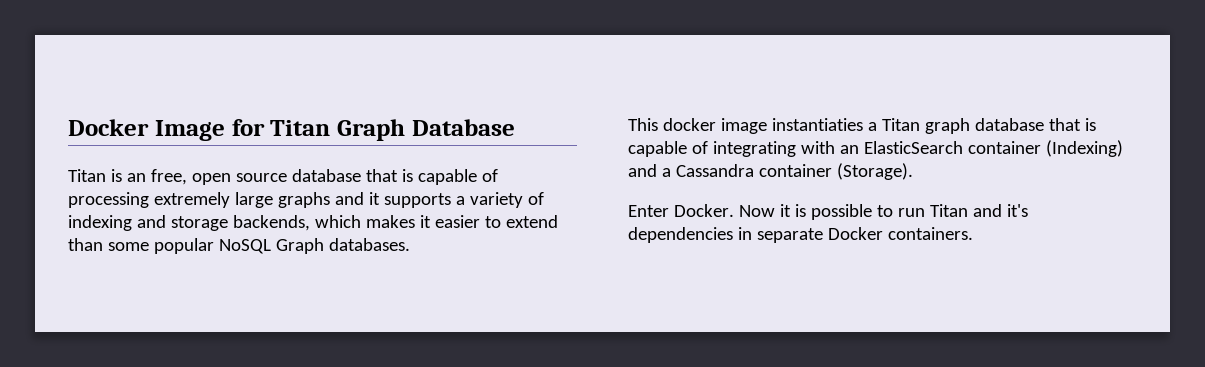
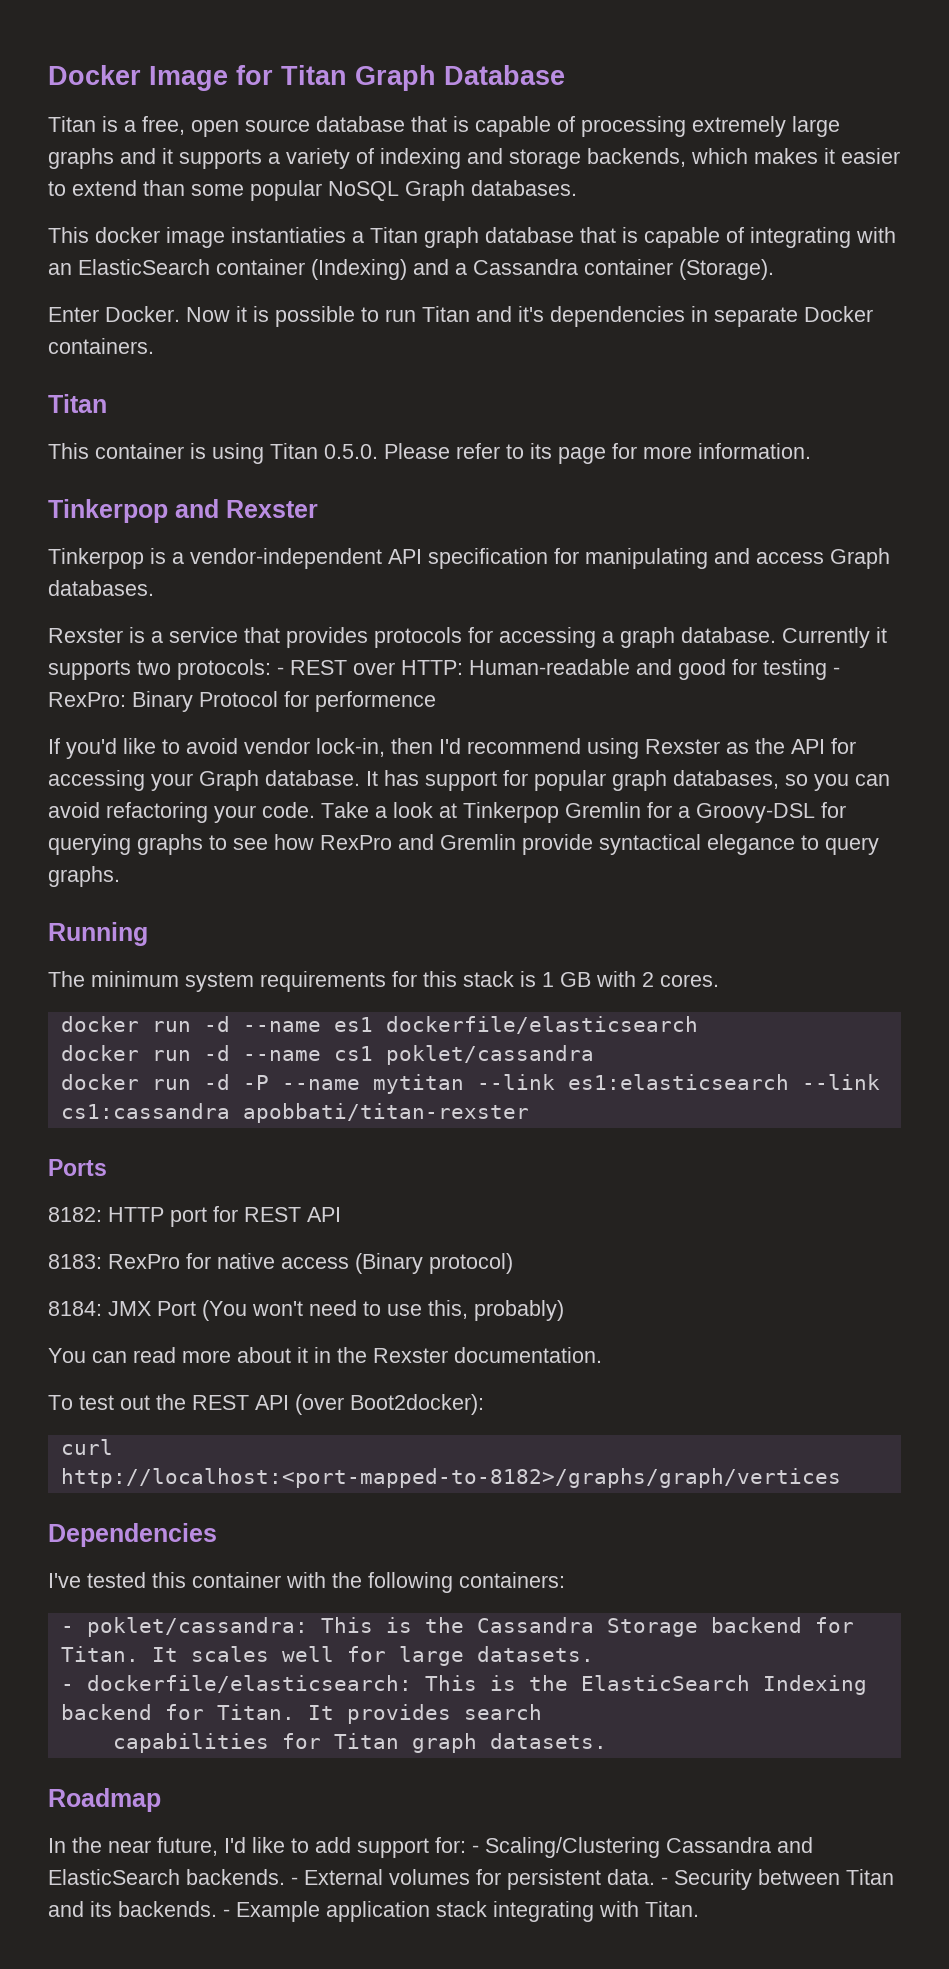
- Titan is an free, open source database that is capable of processing extremely large graphs and it supports a variety of indexing and storage backends, which makes it easier to extend than some popular NoSQL Graph databases.
+ Titan is a free, open source database that is capable of processing extremely large graphs and it supports a variety of indexing and storage backends, which makes it easier to extend than some popular NoSQL Graph databases.
  Now it is possible to run Titan and it's dependencies in separate Docker containers.
+ Titan
+ This container is using Titan 0.5.0. Please refer to its page for more information.
+ Tinkerpop and Rexster
+ Tinkerpop is a vendor-independent API specification for manipulating and access Graph databases.
+ Rexster is a service that provides protocols for accessing a graph database. Currently it supports two protocols: - REST over HTTP: Human-readable and good for testing - RexPro: Binary Protocol for performence
+ If you'd like to avoid vendor lock-in, then I'd recommend using Rexster as the API for accessing your Graph database. It has support for popular graph databases, so you can avoid refactoring your code. Take a look at Tinkerpop Gremlin for a Groovy-DSL for querying graphs to see how RexPro and Gremlin provide syntactical elegance to query graphs.
+ Running
+ The minimum system requirements for this stack is 1 GB with 2 cores.
+ docker run -d --name es1 dockerfile/elasticsearch
+ docker run -d --name cs1 poklet/cassandra
+ docker run -d -P --name mytitan --link es1:elasticsearch --link cs1:cassandra apobbati/titan-rexster
+ Ports
+ 8182: HTTP port for REST API
+ 8183: RexPro for native access (Binary protocol)
+ 8184: JMX Port (You won't need to use this, probably)
+ You can read more about it in the Rexster documentation.
+ To test out the REST API (over Boot2docker):
+ curl http://localhost:<port-mapped-to-8182>/graphs/graph/vertices
+ Dependencies
+ I've tested this container with the following containers:
+ - poklet/cassandra: This is the Cassandra Storage backend for Titan. It scales well for large datasets.
+ - dockerfile/elasticsearch: This is the ElasticSearch Indexing backend for Titan. It provides search
+ capabilities for Titan graph datasets.
+ Roadmap
+ In the near future, I'd like to add support for: - Scaling/Clustering Cassandra and ElasticSearch backends. - External volumes for persistent data. - Security between Titan and its backends. - Example application stack integrating with Titan.

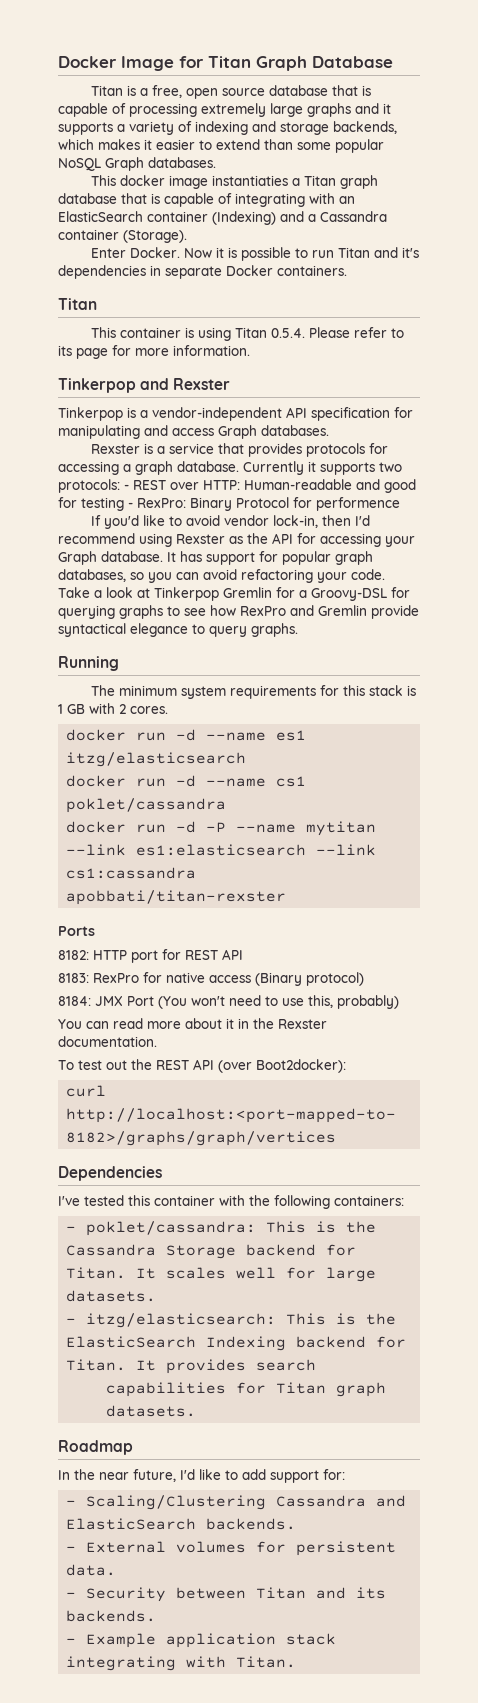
- This container is using Titan 0.5.0. Please refer to its page for more information.
+ This container is using Titan 0.5.4. Please refer to its page for more information.
- docker run -d --name es1 dockerfile/elasticsearch
+ docker run -d --name es1 itzg/elasticsearch
- - dockerfile/elasticsearch: This is the ElasticSearch Indexing backend for Titan.
+ - itzg/elasticsearch: This is the ElasticSearch Indexing backend for Titan.
- In the near future, I'd like to add support for: - Scaling/Clustering Cassandra and ElasticSearch backends. - External volumes for persistent data. - Security between Titan and its backends. - Example application stack integrating with Titan.
+ In the near future, I'd like to add support for:
+ - Scaling/Clustering Cassandra and ElasticSearch backends.
+ - External volumes for persistent data.
+ - Security between Titan and its backends.
+ - Example application stack integrating with Titan.

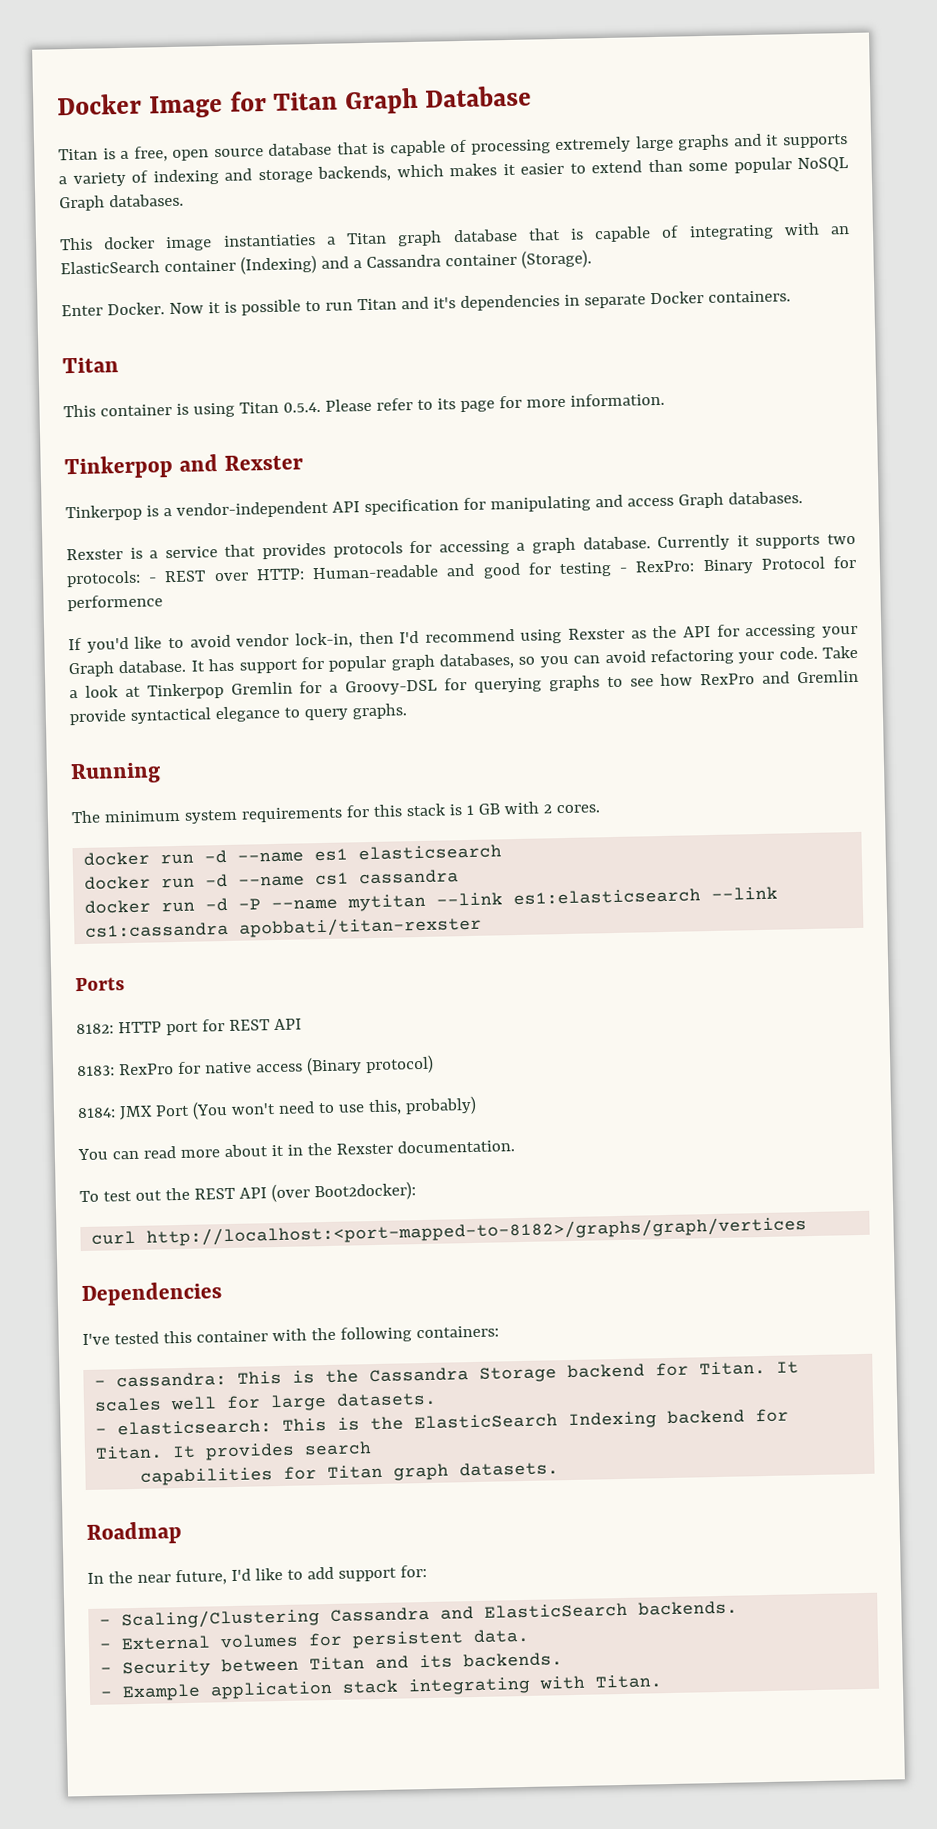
- docker run -d --name es1 itzg/elasticsearch
+ docker run -d --name es1 elasticsearch
- docker run -d --name cs1 poklet/cassandra
+ docker run -d --name cs1 cassandra
- - poklet/cassandra: This is the Cassandra Storage backend for Titan.
+ - cassandra: This is the Cassandra Storage backend for Titan.
- - itzg/elasticsearch: This is the ElasticSearch Indexing backend for Titan.
+ - elasticsearch: This is the ElasticSearch Indexing backend for Titan.

